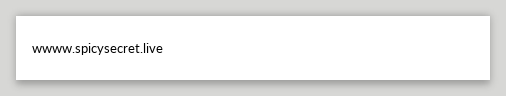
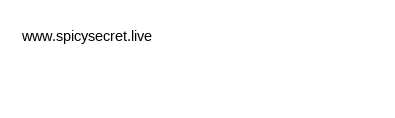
- wwww.spicysecret.live
+ www.spicysecret.live

